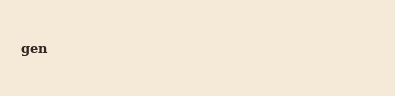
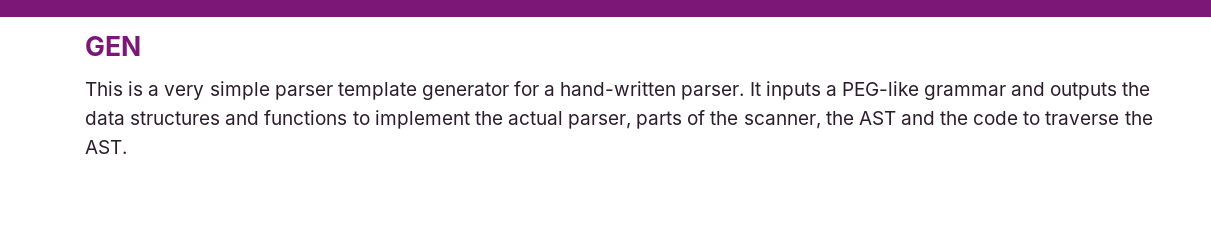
- gen
+ GEN
+ This is a very simple parser template generator for a hand-written parser. It inputs a PEG-like grammar and outputs the data structures and functions to implement the actual parser, parts of the scanner, the AST and the code to traverse the AST.

